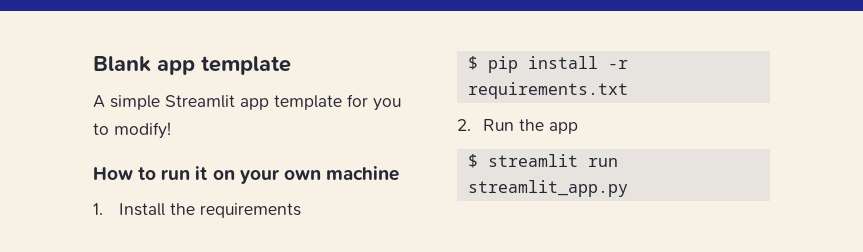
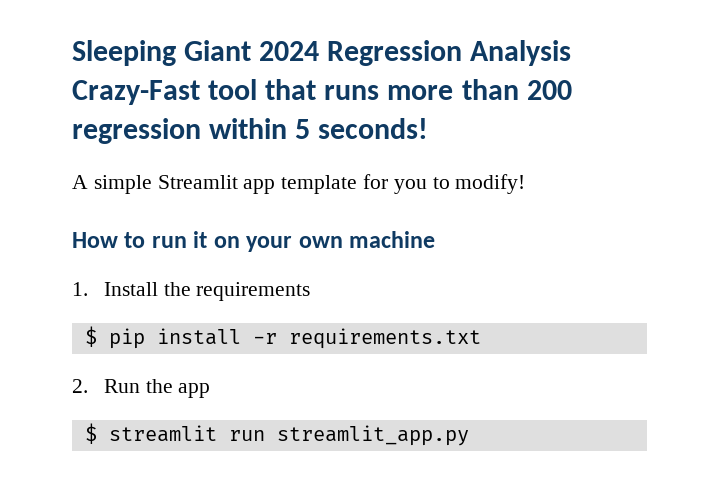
- Blank app template
+ Sleeping Giant 2024 Regression Analysis Crazy-Fast tool that runs more than 200 regression within 5 seconds!

